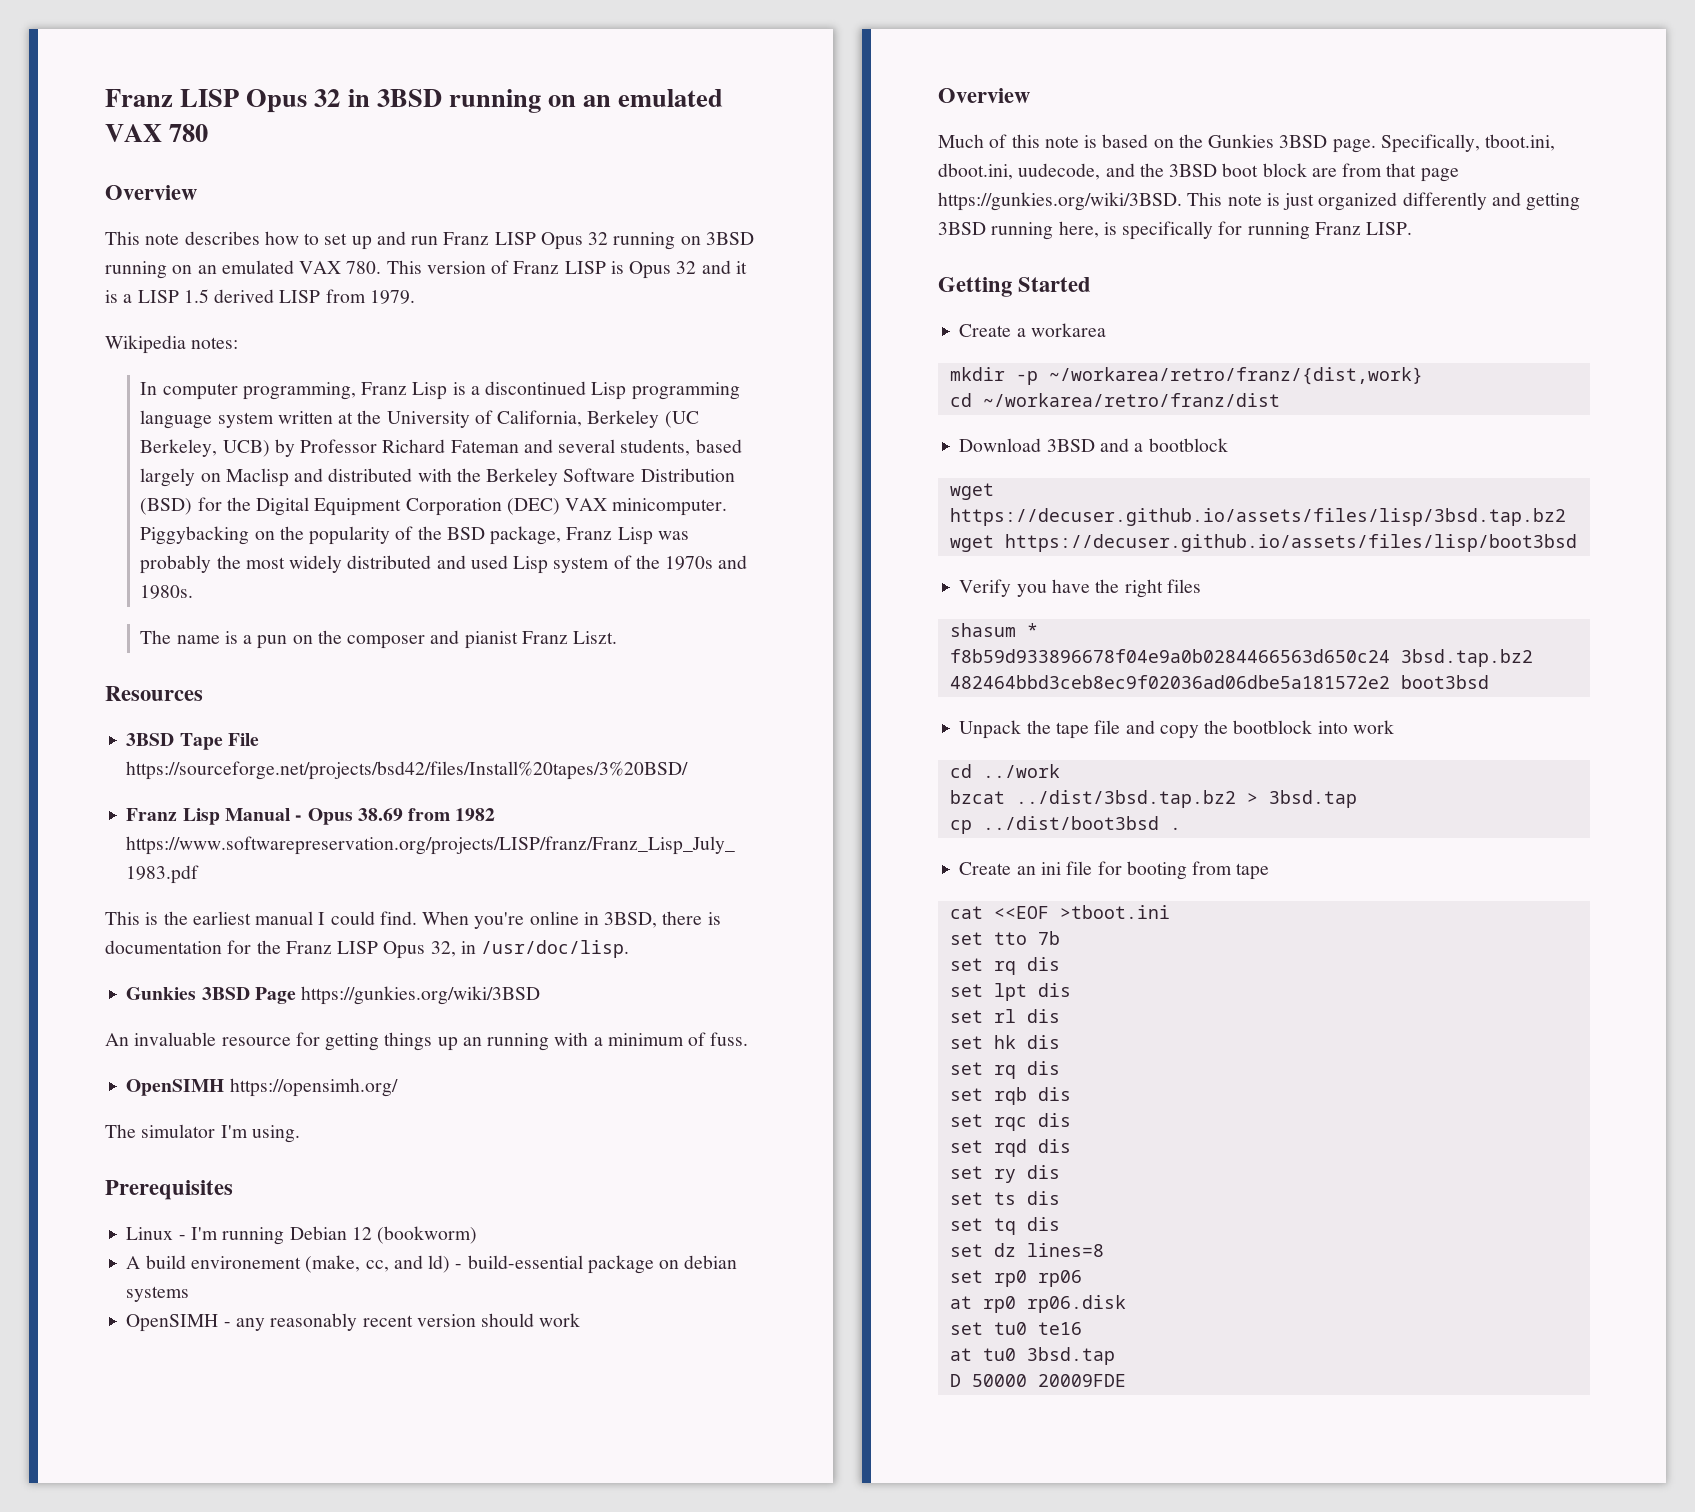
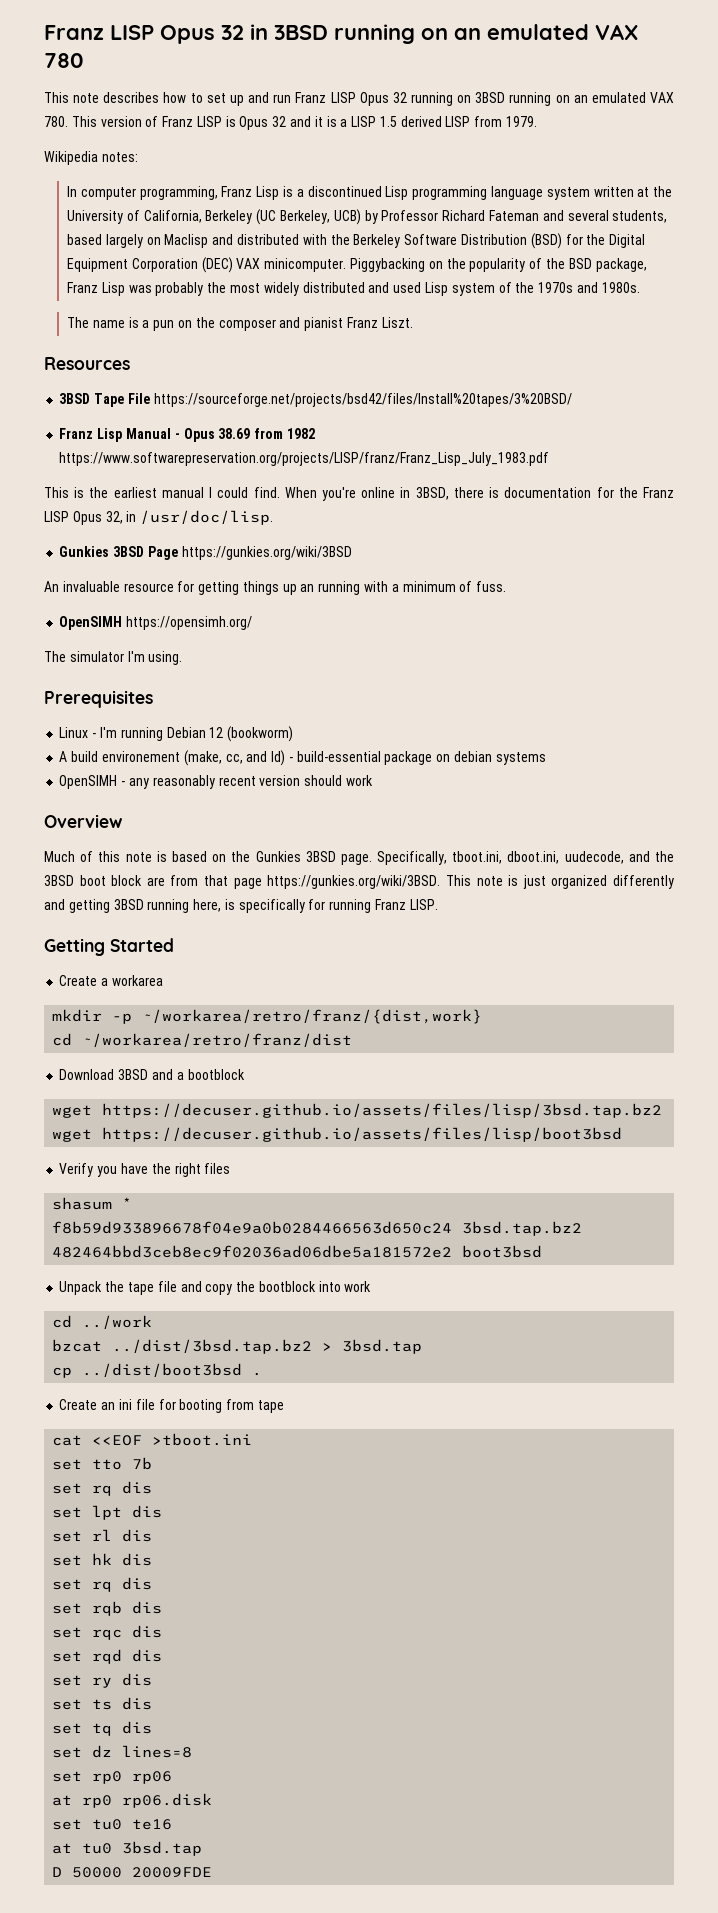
  Franz LISP Opus 32 in 3BSD running on an emulated VAX 780
- Overview

